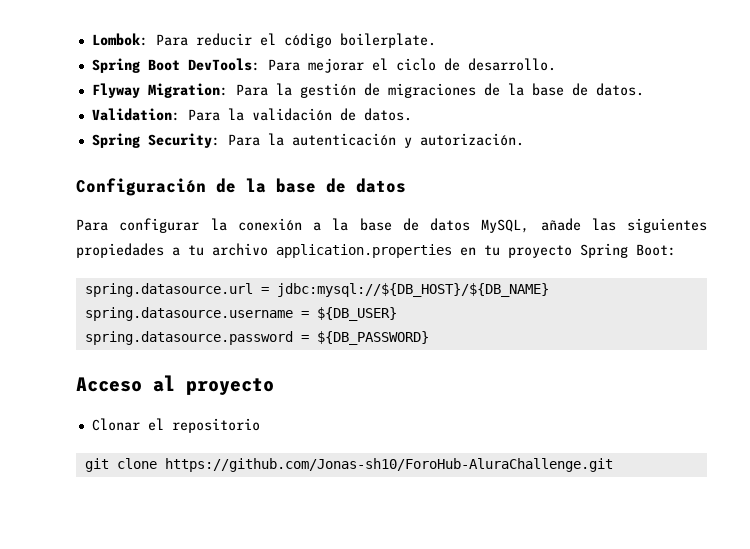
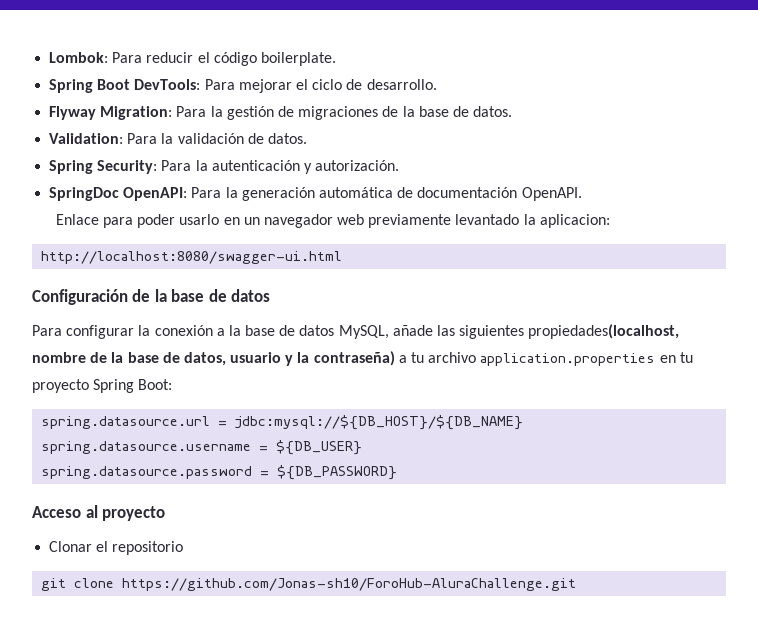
+ SpringDoc OpenAPI: Para la generación automática de documentación OpenAPI.
+ Enlace para poder usarlo en un navegador web previamente levantado la aplicacion:
+ http://localhost:8080/swagger-ui.html
- Para configurar la conexión a la base de datos MySQL, añade las siguientes propiedades a tu archivo application.properties en tu proyecto Spring Boot:
+ Para configurar la conexión a la base de datos MySQL, añade las siguientes propiedades(localhost, nombre de la base de datos, usuario y la contraseña) a tu archivo application.properties en tu proyecto Spring Boot:

